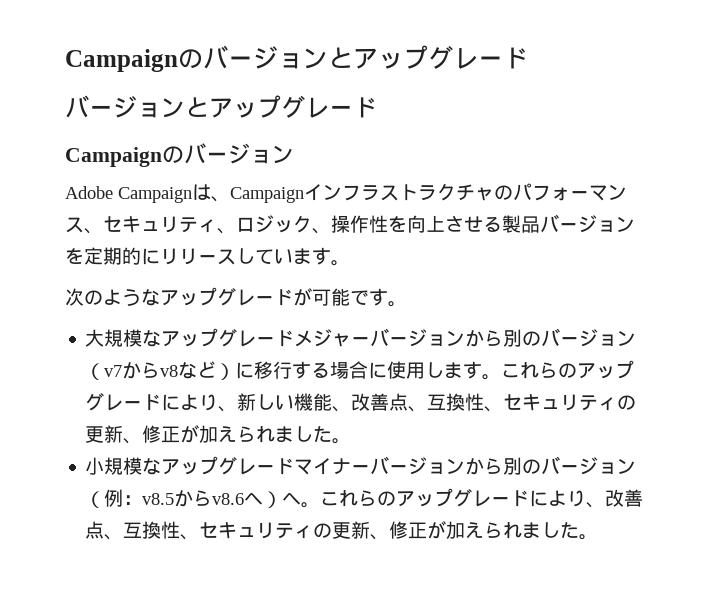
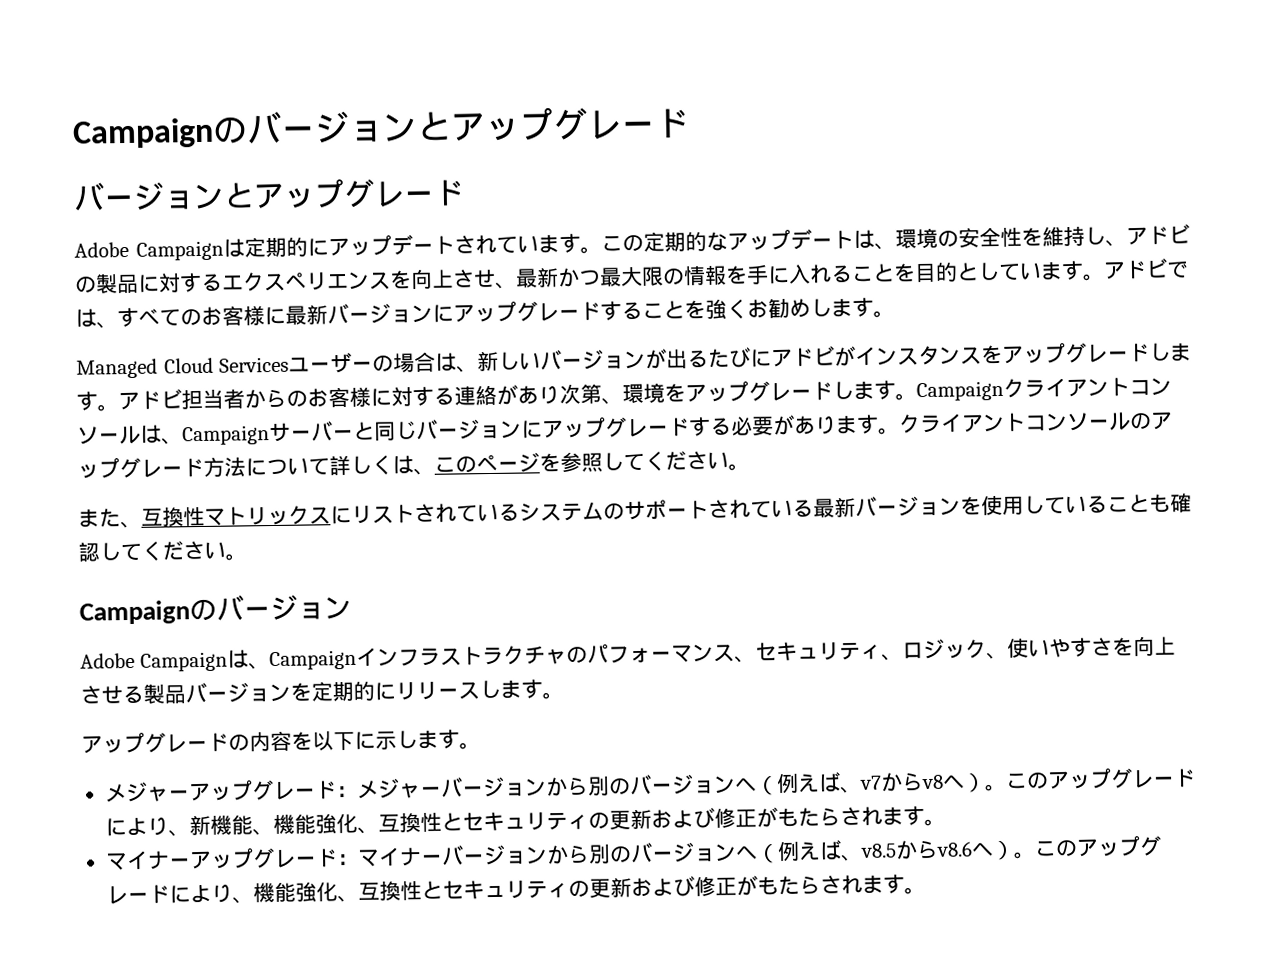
+ Adobe Campaignは定期的にアップデートされています。この定期的なアップデートは、環境の安全性を維持し、アドビの製品に対するエクスペリエンスを向上させ、最新かつ最大限の情報を手に入れることを目的としています。アドビでは、すべてのお客様に最新バージョンにアップグレードすることを強くお勧めします。
+ Managed Cloud Servicesユーザーの場合は、新しいバージョンが出るたびにアドビがインスタンスをアップグレードします。アドビ担当者からのお客様に対する連絡があり次第、環境をアップグレードします。Campaignクライアントコンソールは、Campaignサーバーと同じバージョンにアップグレードする必要があります。クライアントコンソールのアップグレード方法について詳しくは、このページを参照してください。
+ また、互換性マトリックスにリストされているシステムのサポートされている最新バージョンを使用していることも確認してください。
- Adobe Campaignは、Campaignインフラストラクチャのパフォーマンス、セキュリティ、ロジック、操作性を向上させる製品バージョンを定期的にリリースしています。
- 次のようなアップグレードが可能です。
- 大規模なアップグレードメジャーバージョンから別のバージョン（v7からv8など）に移行する場合に使用します。これらのアップグレードにより、新しい機能、改善点、互換性、セキュリティの更新、修正が加えられました。
- 小規模なアップグレードマイナーバージョンから別のバージョン（例：v8.5からv8.6へ）へ。これらのアップグレードにより、改善点、互換性、セキュリティの更新、修正が加えられました。
+ Adobe Campaignは、Campaignインフラストラクチャのパフォーマンス、セキュリティ、ロジック、使いやすさを向上させる製品バージョンを定期的にリリースします。
+ アップグレードの内容を以下に示します。
+ メジャーアップグレード：メジャーバージョンから別のバージョンへ（例えば、v7からv8へ）。このアップグレードにより、新機能、機能強化、互換性とセキュリティの更新および修正がもたらされます。
+ マイナーアップグレード：マイナーバージョンから別のバージョンへ（例えば、v8.5からv8.6へ）。このアップグレードにより、機能強化、互換性とセキュリティの更新および修正がもたらされます。

